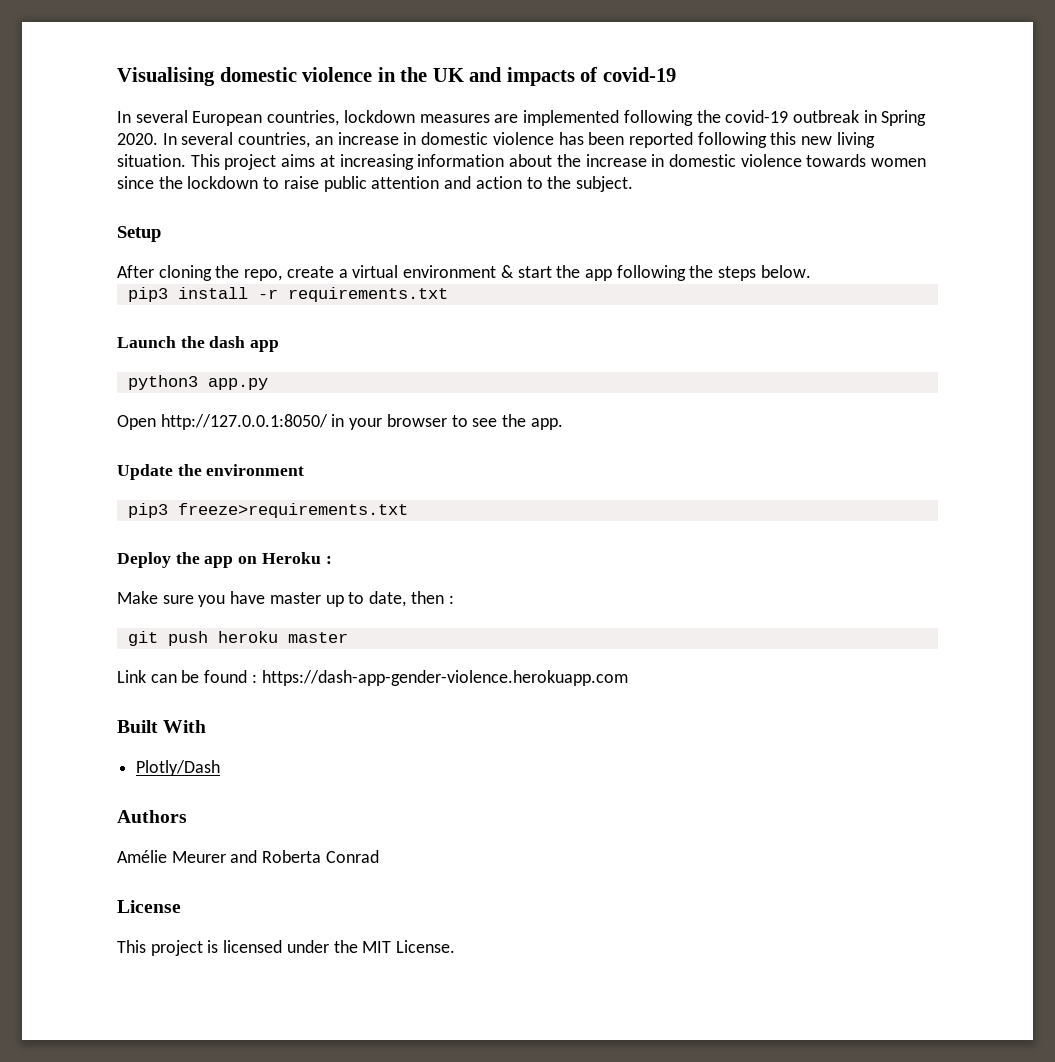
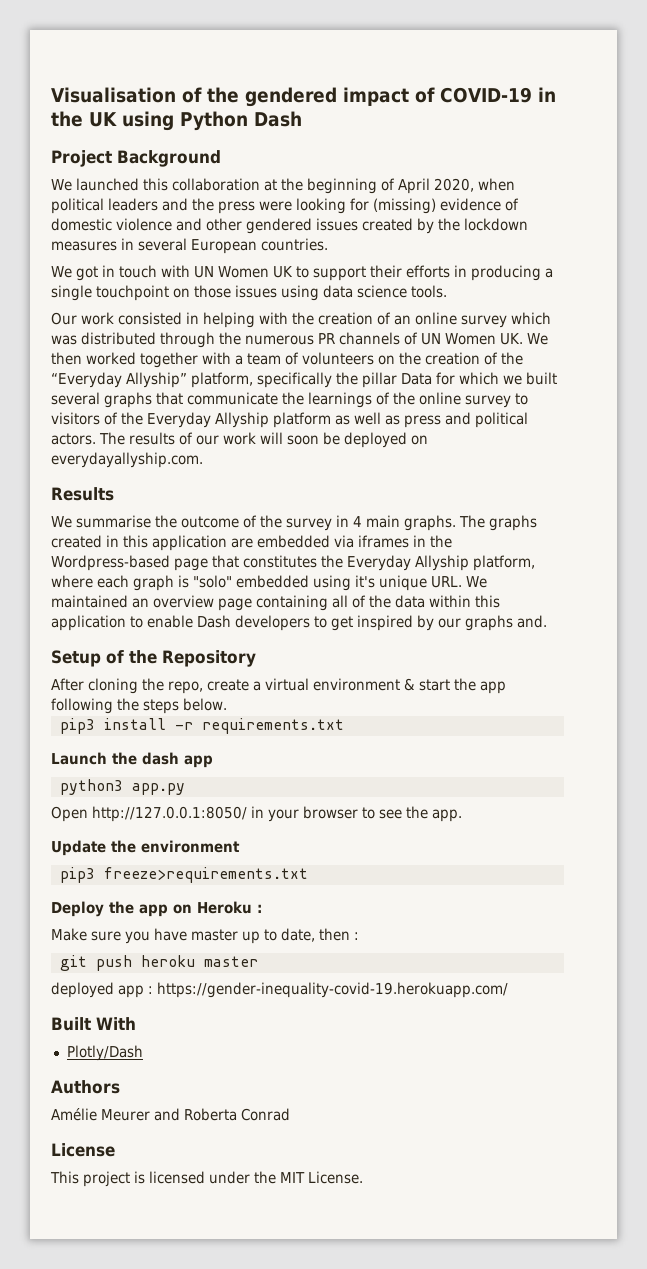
- Visualising domestic violence in the UK and impacts of covid-19
- In several European countries, lockdown measures are implemented following the covid-19 outbreak in Spring 2020. In several countries, an increase in domestic violence has been reported following this new living situation. This project aims at increasing information about the increase in domestic violence towards women since the lockdown to raise public attention and action to the subject.
- Setup
+ Visualisation of the gendered impact of COVID-19 in the UK using Python Dash
+ Project Background
+ We launched this collaboration at the beginning of April 2020, when political leaders and the press were looking for (missing) evidence of domestic violence and other gendered issues created by the lockdown measures in several European countries.
+ We got in touch with UN Women UK to support their efforts in producing a single touchpoint on those issues using data science tools.
+ Our work consisted in helping with the creation of an online survey which was distributed through the numerous PR channels of UN Women UK. We then worked together with a team of volunteers on the creation of the “Everyday Allyship” platform, specifically the pillar Data for which we built several graphs that communicate the learnings of the online survey to visitors of the Everyday Allyship platform as well as press and political actors. The results of our work will soon be deployed on everydayallyship.com.
+ Results
+ We summarise the outcome of the survey in 4 main graphs. The graphs created in this application are embedded via iframes in the Wordpress-based page that constitutes the Everyday Allyship platform, where each graph is "solo" embedded using it's unique URL. We maintained an overview page containing all of the data within this application to enable Dash developers to get inspired by our graphs and.
+ Setup of the Repository
- Link can be found : https://dash-app-gender-violence.herokuapp.com
+ deployed app : https://gender-inequality-covid-19.herokuapp.com/

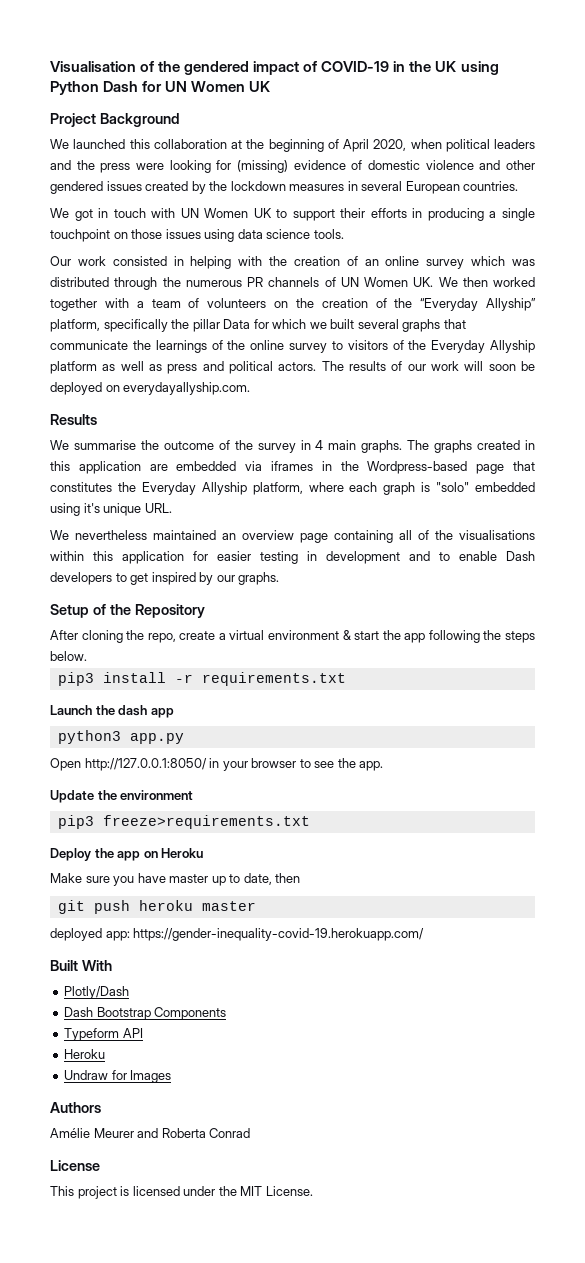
- Visualisation of the gendered impact of COVID-19 in the UK using Python Dash
+ Visualisation of the gendered impact of COVID-19 in the UK using Python Dash for UN Women UK
- The graphs created in this application are embedded via iframes in the Wordpress-based page that constitutes the Everyday Allyship platform, where each graph is "solo" embedded using it's unique URL. We maintained an overview page containing all of the data within this application to enable Dash developers to get inspired by our graphs and.
+ The graphs created in this application are embedded via iframes in the Wordpress-based page that constitutes the Everyday Allyship platform, where each graph is "solo" embedded using it's unique URL.
+ We nevertheless maintained an overview page containing all of the visualisations within this application for easier testing in development and to enable Dash developers to get inspired by our graphs.
- Deploy the app on Heroku :
+ Deploy the app on Heroku
- Make sure you have master up to date, then :
+ Make sure you have master up to date, then
- deployed app : https://gender-inequality-covid-19.herokuapp.com/
+ deployed app: https://gender-inequality-covid-19.herokuapp.com/
+ Dash Bootstrap Components
+ Typeform API
+ Heroku
+ Undraw for Images

